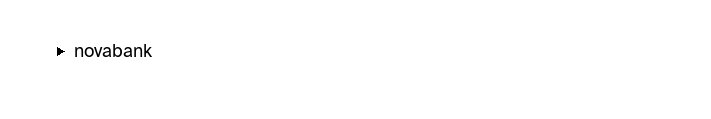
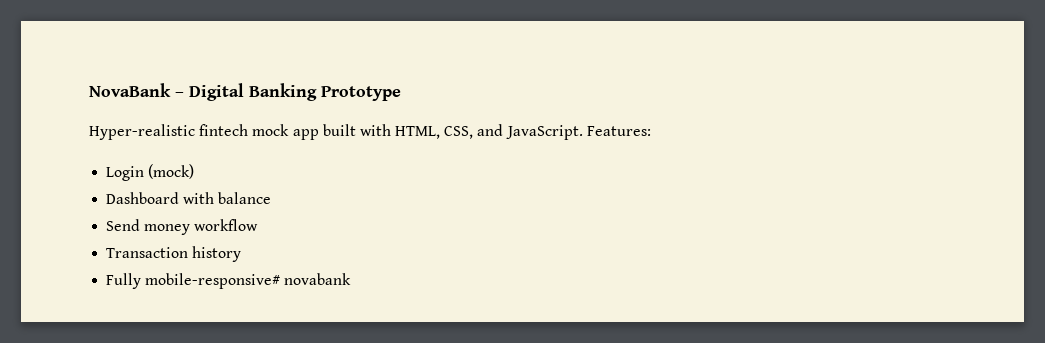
- novabank
+ NovaBank – Digital Banking Prototype
+ Hyper-realistic fintech mock app built with HTML, CSS, and JavaScript. Features:
+ Login (mock)
+ Dashboard with balance
+ Send money workflow
+ Transaction history
+ Fully mobile-responsive# novabank

